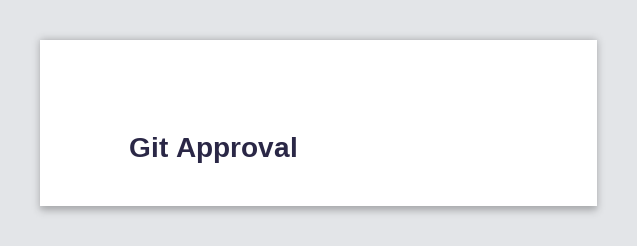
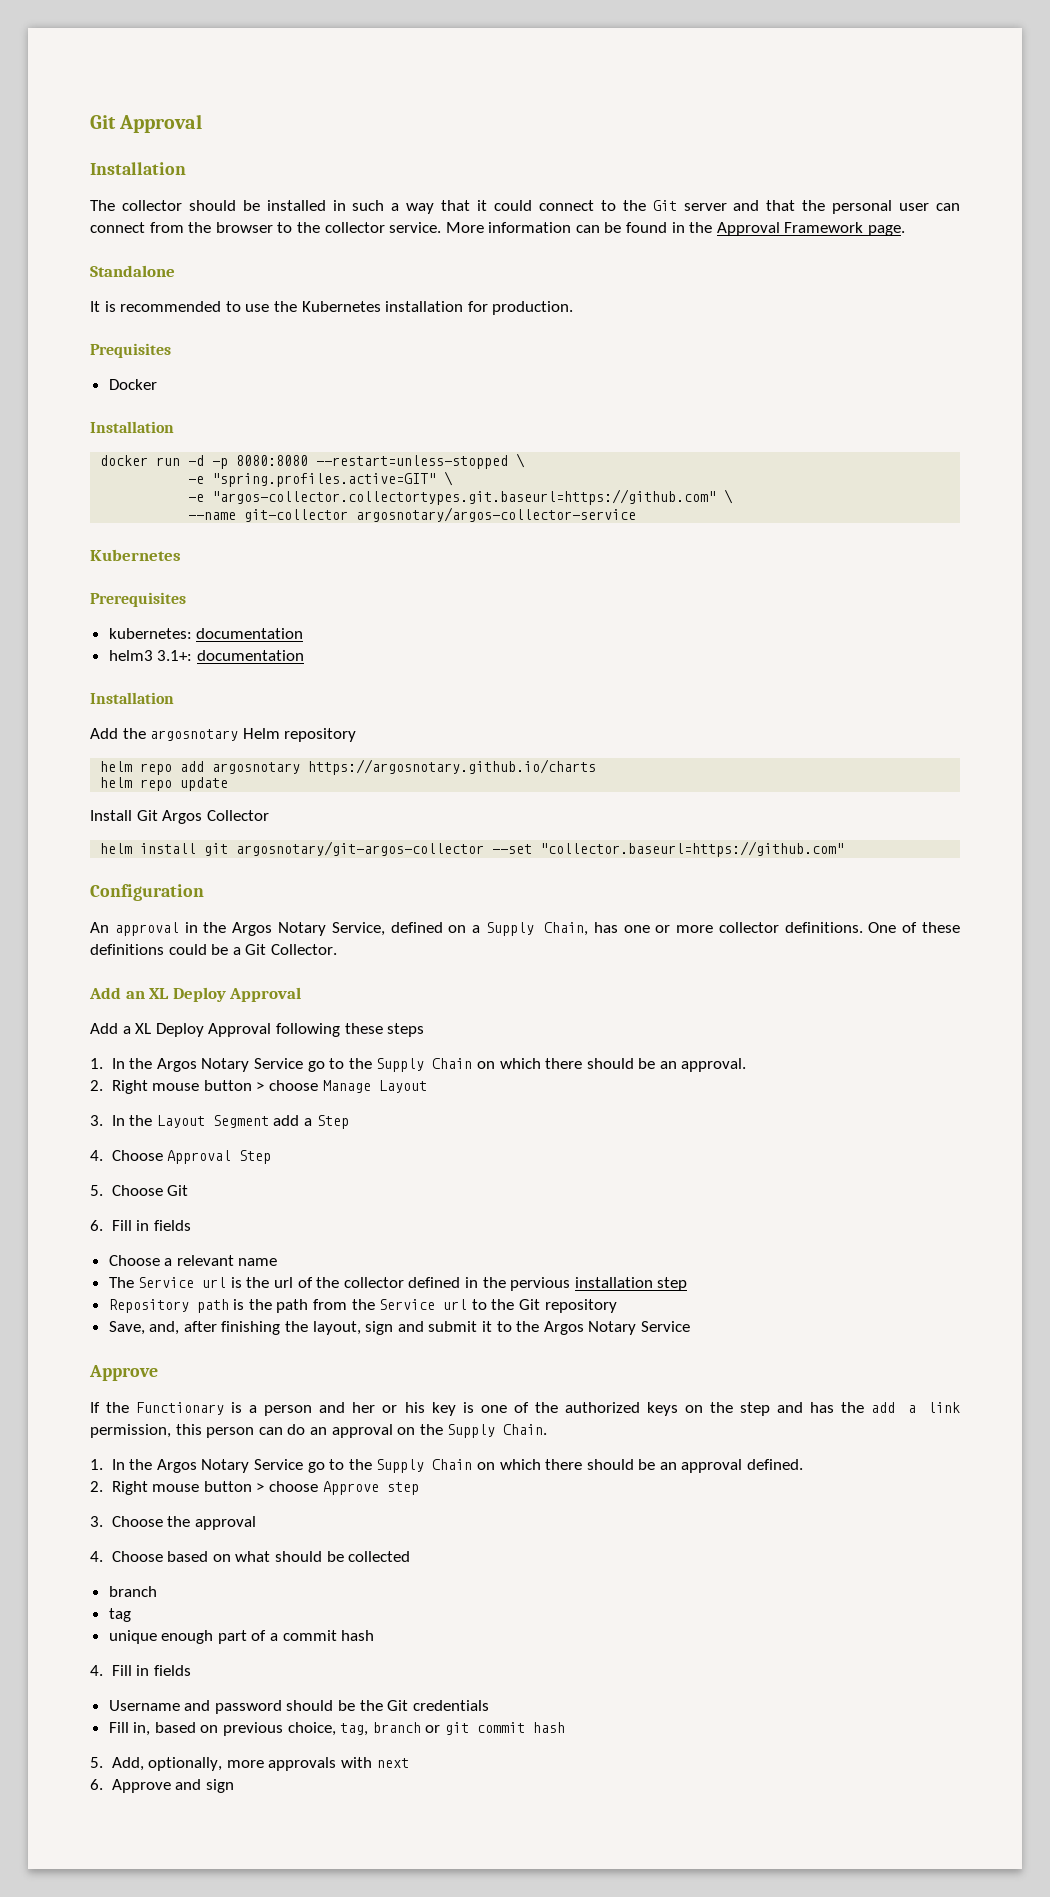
  Git Approval
+ Installation
+ The collector should be installed in such a way that it could connect to the Git server and that the personal user can connect from the browser to the collector service. More information can be found in the Approval Framework page.
+ Standalone
+ It is recommended to use the Kubernetes installation for production.
+ Prequisites
+ Docker
+ Installation
+ docker run -d -p 8080:8080 --restart=unless-stopped \
+ -e "spring.profiles.active=GIT" \
+ -e "argos-collector.collectortypes.git.baseurl=https://github.com" \
+ --name git-collector argosnotary/argos-collector-service
+ Kubernetes
+ Prerequisites
+ kubernetes: documentation
+ helm3 3.1+: documentation
+ Installation
+ Add the argosnotary Helm repository
+ helm repo add argosnotary https://argosnotary.github.io/charts
+ helm repo update
+ Install Git Argos Collector
+ helm install git argosnotary/git-argos-collector --set "collector.baseurl=https://github.com"
+ Configuration
+ An approval in the Argos Notary Service, defined on a Supply Chain, has one or more collector definitions. One of these definitions could be a Git Collector.
+ Add an XL Deploy Approval
+ Add a XL Deploy Approval following these steps
+ 1. In the Argos Notary Service go to the Supply Chain on which there should be an approval.
+ 2. Right mouse button > choose Manage Layout
+ 3. In the Layout Segment add a Step
+ 4. Choose Approval Step
+ 5. Choose Git
+ 6. Fill in fields
+ Choose a relevant name
+ The Service url is the url of the collector defined in the pervious installation step
+ Repository path is the path from the Service url to the Git repository
+ Save, and, after finishing the layout, sign and submit it to the Argos Notary Service
+ Approve
+ If the Functionary is a person and her or his key is one of the authorized keys on the step and has the add a link permission, this person can do an approval on the Supply Chain.
+ 1. In the Argos Notary Service go to the Supply Chain on which there should be an approval defined.
+ 2. Right mouse button > choose Approve step
+ 3. Choose the approval
+ 4. Choose based on what should be collected
+ branch
+ tag
+ unique enough part of a commit hash
+ 4. Fill in fields
+ Username and password should be the Git credentials
+ Fill in, based on previous choice, tag, branch or git commit hash
+ 5. Add, optionally, more approvals with next
+ 6. Approve and sign

